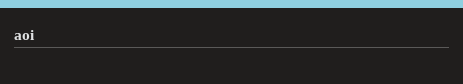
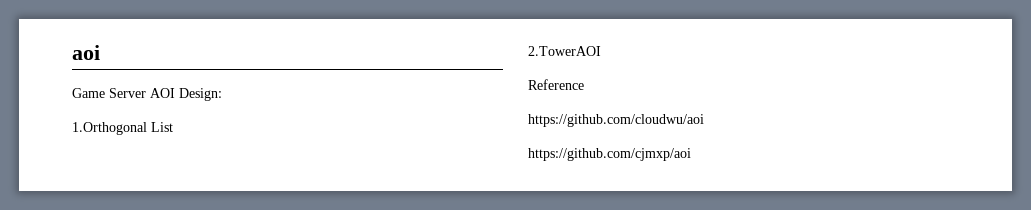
+ Game Server AOI Design:
+ 1.Orthogonal List
+ 2.TowerAOI
+ Reference
+ https://github.com/cloudwu/aoi
+ https://github.com/cjmxp/aoi

